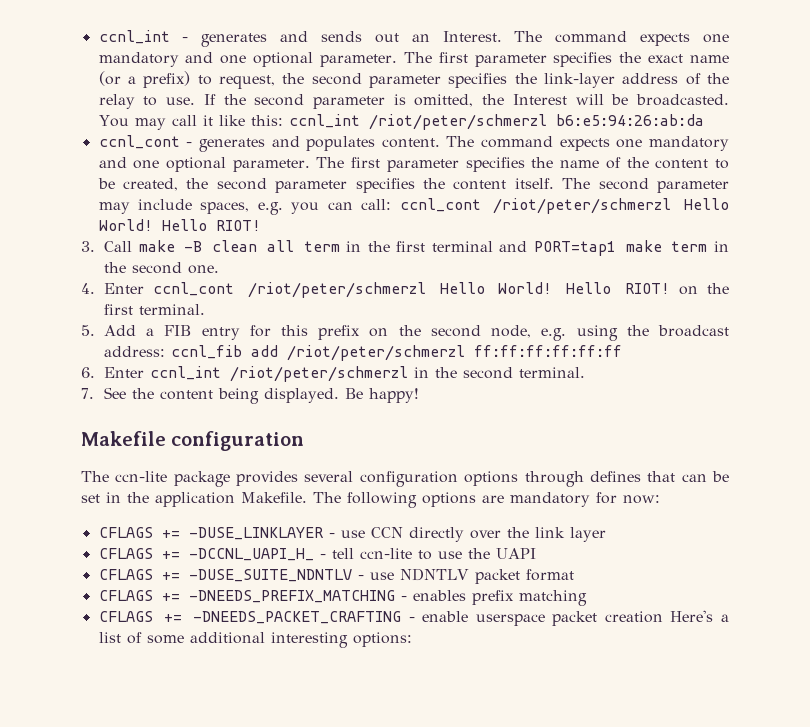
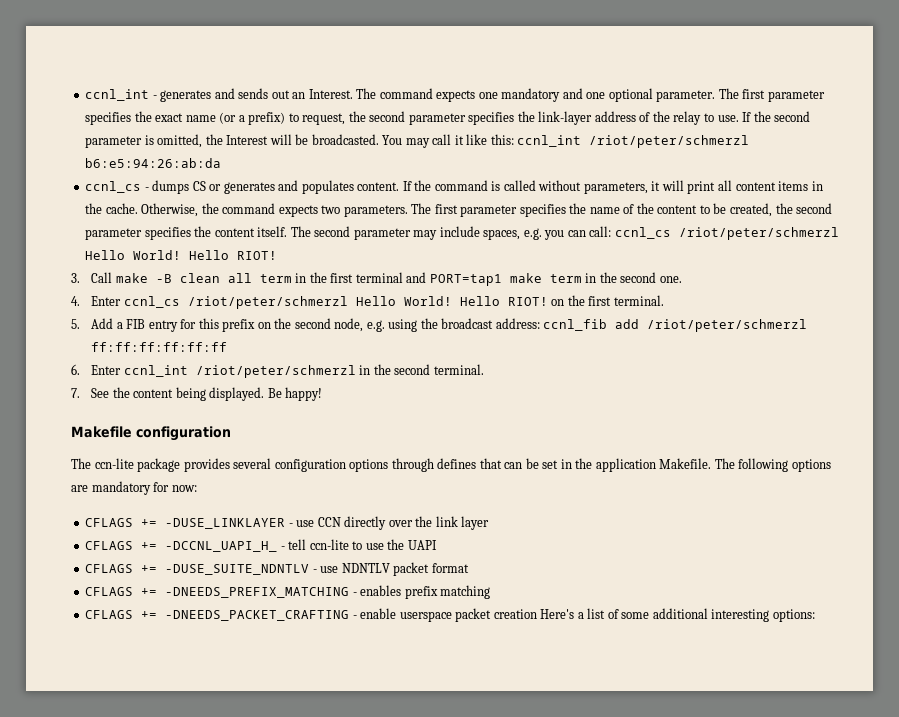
- ccnl_cont - generates and populates content. The command expects one mandatory and one optional parameter.
+ ccnl_cs - dumps CS or generates and populates content. If the command is called without parameters, it will print all content items in the cache. Otherwise, the command expects two parameters.
- The second parameter may include spaces, e.g. you can call: ccnl_cont /riot/peter/schmerzl Hello World!
+ The second parameter may include spaces, e.g. you can call: ccnl_cs /riot/peter/schmerzl Hello World!
- 4. Enter ccnl_cont /riot/peter/schmerzl Hello World!
+ 4. Enter ccnl_cs /riot/peter/schmerzl Hello World!

